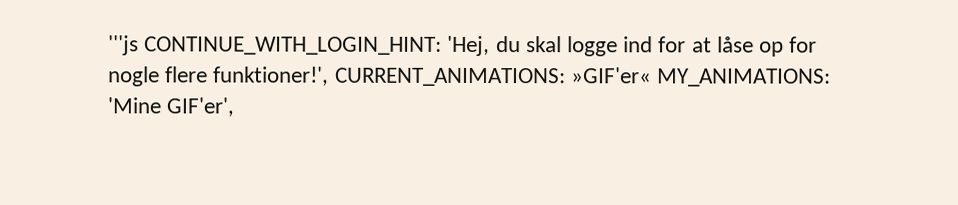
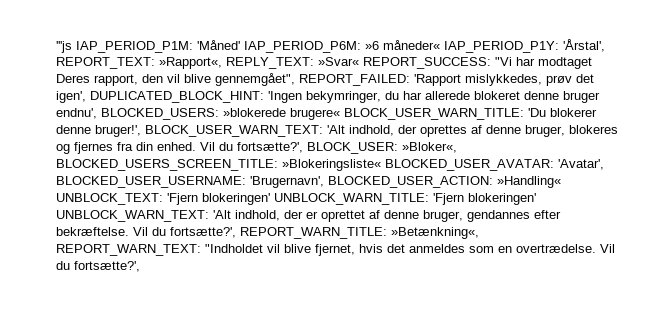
- '''js CONTINUE_WITH_LOGIN_HINT: 'Hej, du skal logge ind for at låse op for nogle flere funktioner!', CURRENT_ANIMATIONS: »GIF'er« MY_ANIMATIONS: 'Mine GIF'er',
+ '''js IAP_PERIOD_P1M: 'Måned' IAP_PERIOD_P6M: »6 måneder« IAP_PERIOD_P1Y: 'Årstal', REPORT_TEXT: »Rapport«, REPLY_TEXT: »Svar« REPORT_SUCCESS: "Vi har modtaget Deres rapport, den vil blive gennemgået", REPORT_FAILED: 'Rapport mislykkedes, prøv det igen', DUPLICATED_BLOCK_HINT: 'Ingen bekymringer, du har allerede blokeret denne bruger endnu', BLOCKED_USERS: »blokerede brugere« BLOCK_USER_WARN_TITLE: 'Du blokerer denne bruger!', BLOCK_USER_WARN_TEXT: 'Alt indhold, der oprettes af denne bruger, blokeres og fjernes fra din enhed. Vil du fortsætte?', BLOCK_USER: »Bloker«, BLOCKED_USERS_SCREEN_TITLE: »Blokeringsliste« BLOCKED_USER_AVATAR: 'Avatar', BLOCKED_USER_USERNAME: 'Brugernavn', BLOCKED_USER_ACTION: »Handling« UNBLOCK_TEXT: 'Fjern blokeringen' UNBLOCK_WARN_TITLE: 'Fjern blokeringen' UNBLOCK_WARN_TEXT: 'Alt indhold, der er oprettet af denne bruger, gendannes efter bekræftelse. Vil du fortsætte?', REPORT_WARN_TITLE: »Betænkning«, REPORT_WARN_TEXT: "Indholdet vil blive fjernet, hvis det anmeldes som en overtrædelse. Vil du fortsætte?',

